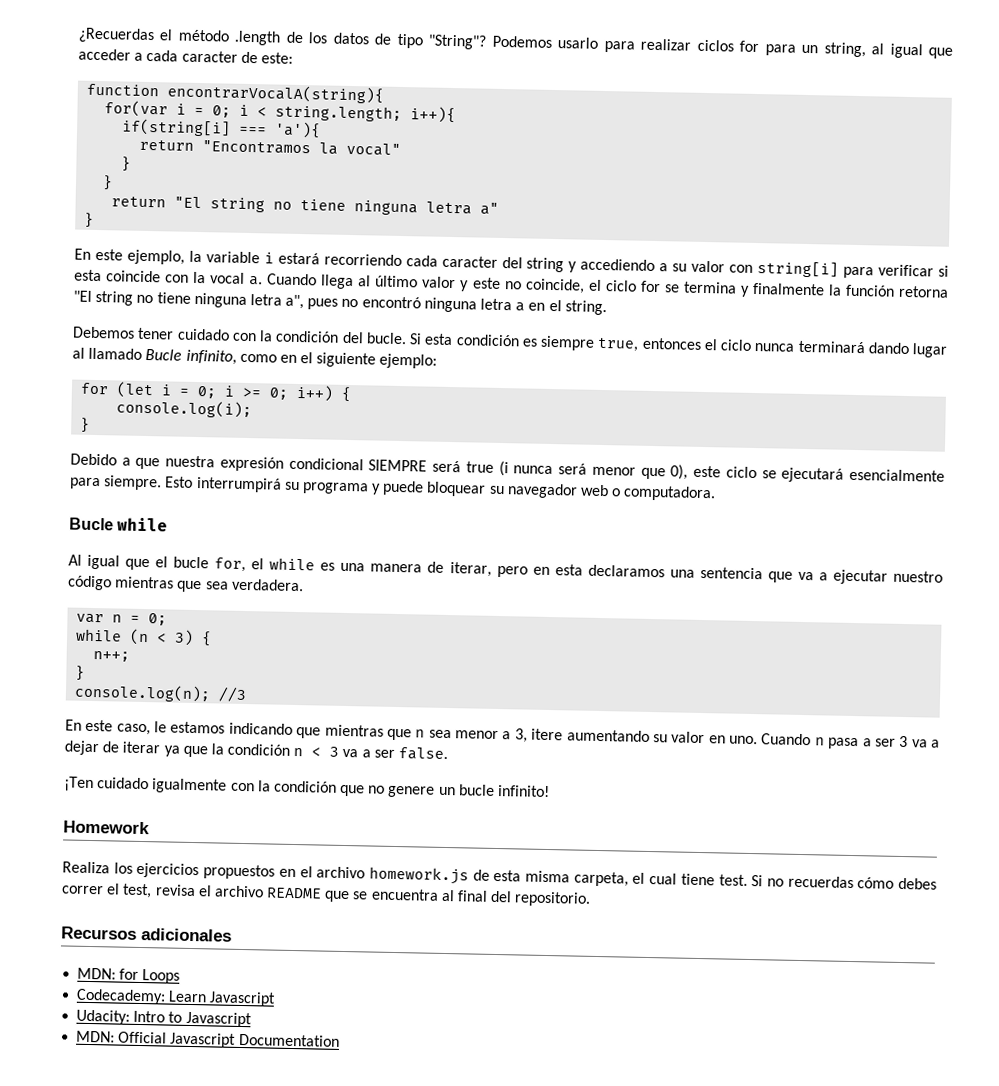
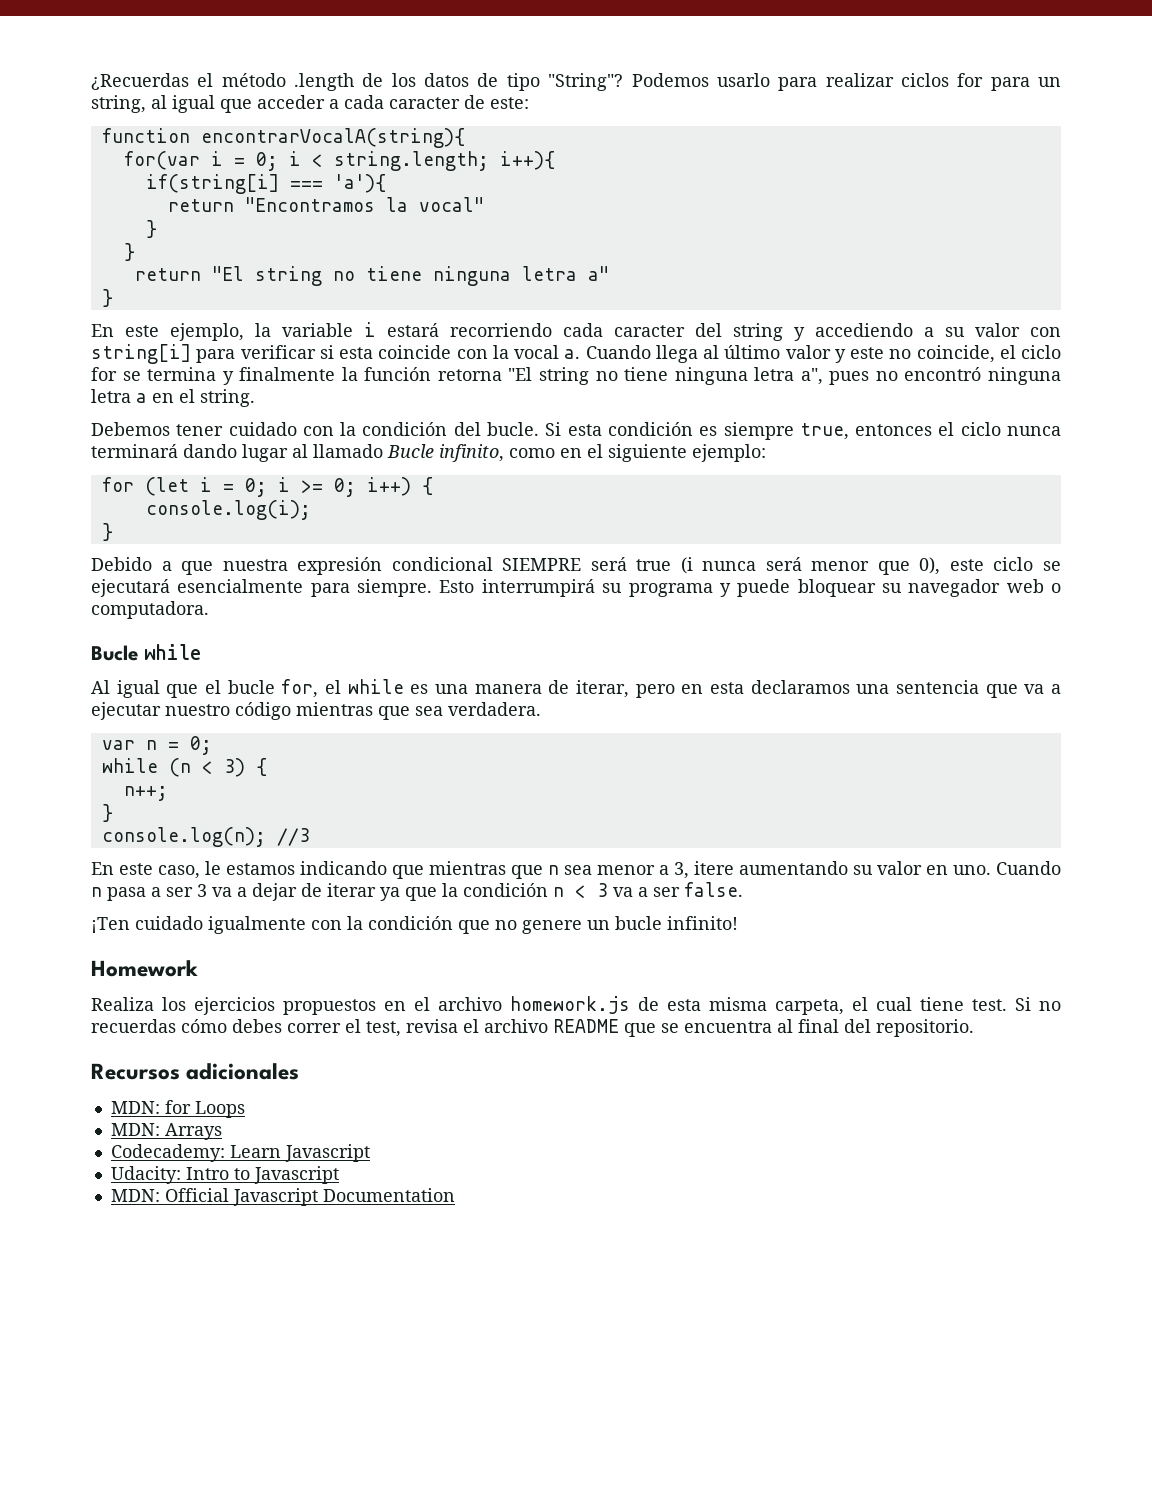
+ MDN: Arrays

